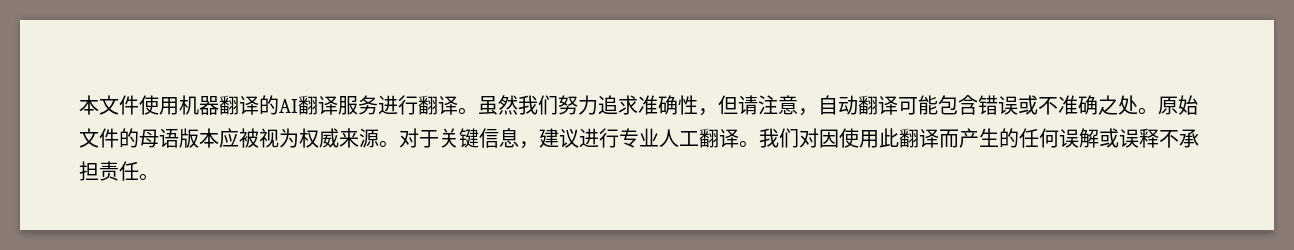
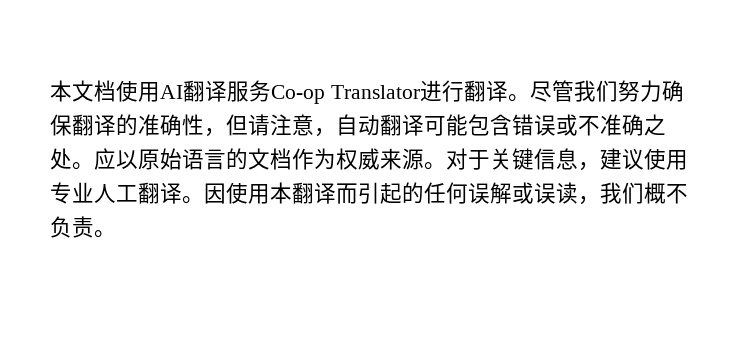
- 本文件使用机器翻译的AI翻译服务进行翻译。
+ 本文档使用AI翻译服务Co-op Translator进行翻译。
- 虽然我们努力追求准确性，但请注意，自动翻译可能包含错误或不准确之处。
+ 尽管我们努力确保翻译的准确性，但请注意，自动翻译可能包含错误或不准确之处。
- 原始文件的母语版本应被视为权威来源。
+ 应以原始语言的文档作为权威来源。
- 对于关键信息，建议进行专业人工翻译。
+ 对于关键信息，建议使用专业人工翻译。
- 我们对因使用此翻译而产生的任何误解或误释不承担责任。
+ 因使用本翻译而引起的任何误解或误读，我们概不负责。

